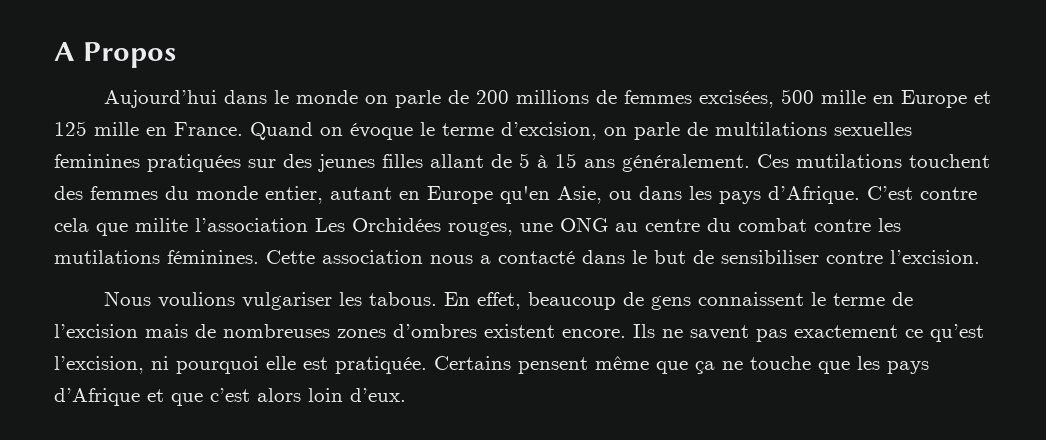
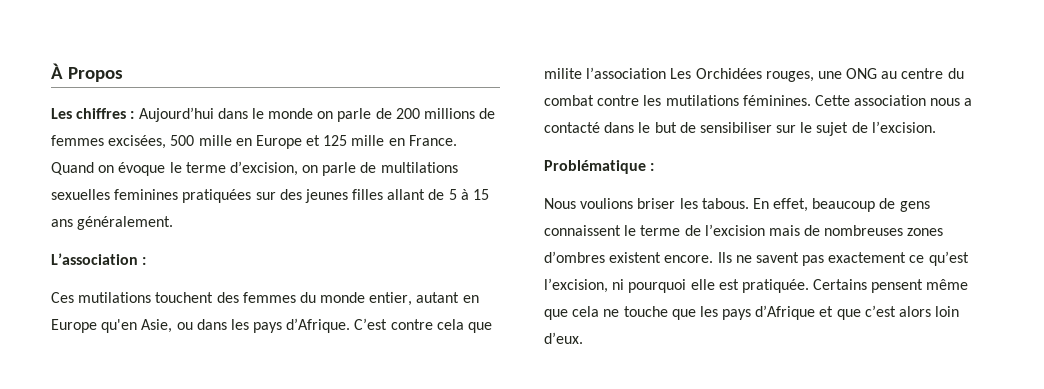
- A Propos
+ À Propos
- Aujourd’hui dans le monde on parle de 200 millions de femmes excisées, 500 mille en Europe et 125 mille en France.
+ Les chiffres : Aujourd’hui dans le monde on parle de 200 millions de femmes excisées, 500 mille en Europe et 125 mille en France.
- Quand on évoque le terme d’excision, on parle de multilations sexuelles feminines pratiquées sur des jeunes filles allant de 5 à 15 ans généralement. Ces mutilations touchent des femmes du monde entier, autant en Europe qu'en Asie, ou dans les pays d’Afrique.
+ Quand on évoque le terme d’excision, on parle de multilations sexuelles feminines pratiquées sur des jeunes filles allant de 5 à 15 ans généralement.
+ L’association :
+ Ces mutilations touchent des femmes du monde entier, autant en Europe qu'en Asie, ou dans les pays d’Afrique.
- Cette association nous a contacté dans le but de sensibiliser contre l’excision.
+ Cette association nous a contacté dans le but de sensibiliser sur le sujet de l’excision.
+ Problématique :
- Nous voulions vulgariser les tabous.
+ Nous voulions briser les tabous.
- Certains pensent même que ça ne touche que les pays d’Afrique et que c’est alors loin d’eux.
+ Certains pensent même que cela ne touche que les pays d’Afrique et que c’est alors loin d’eux.

